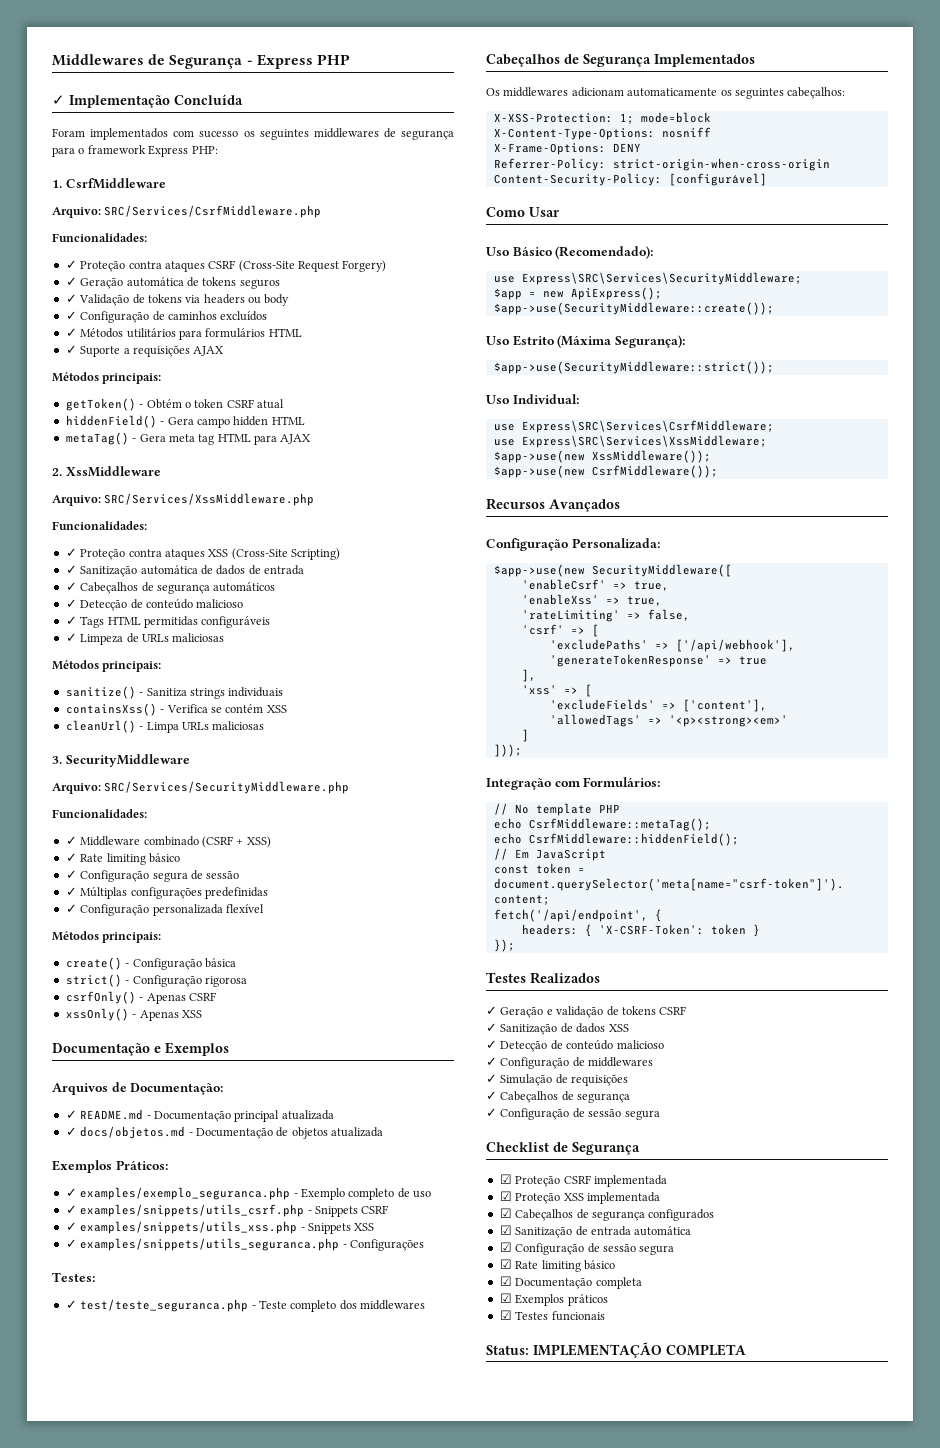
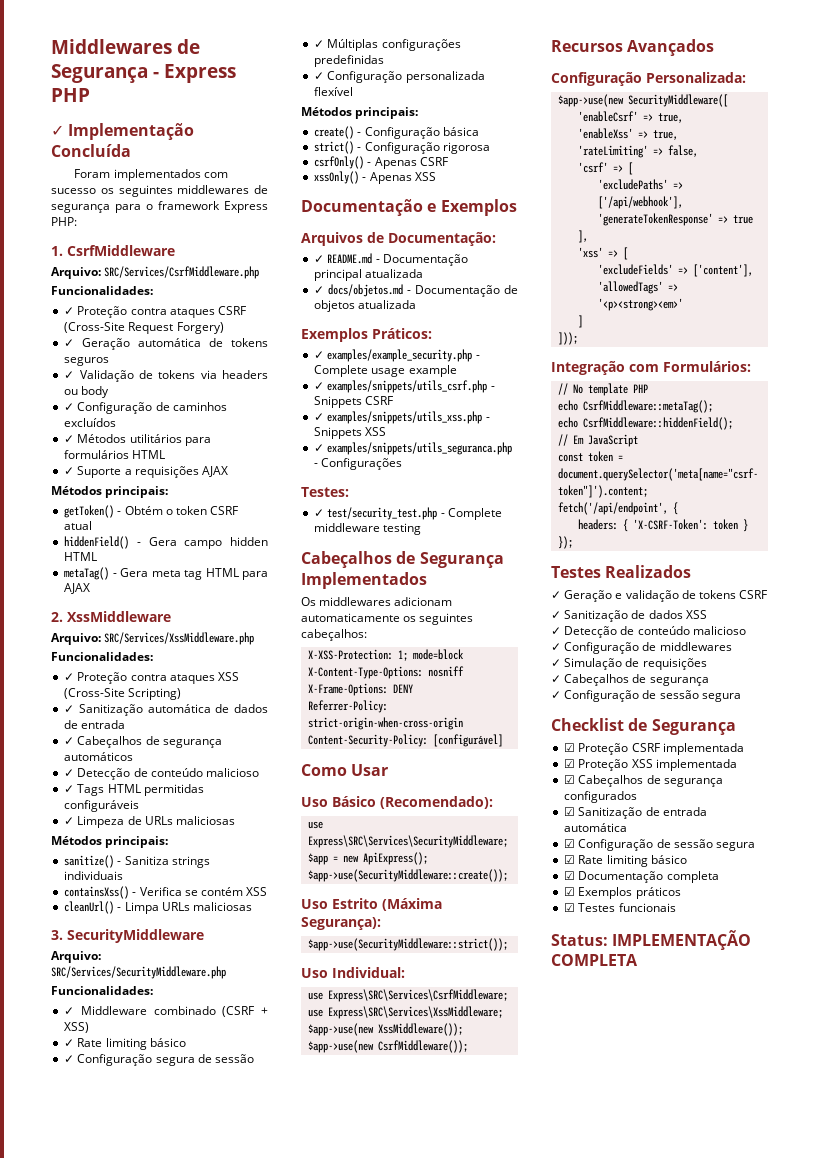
- ✓ examples/exemplo_seguranca.php - Exemplo completo de uso
+ ✓ examples/example_security.php - Complete usage example
- ✓ test/teste_seguranca.php - Teste completo dos middlewares
+ ✓ test/security_test.php - Complete middleware testing

